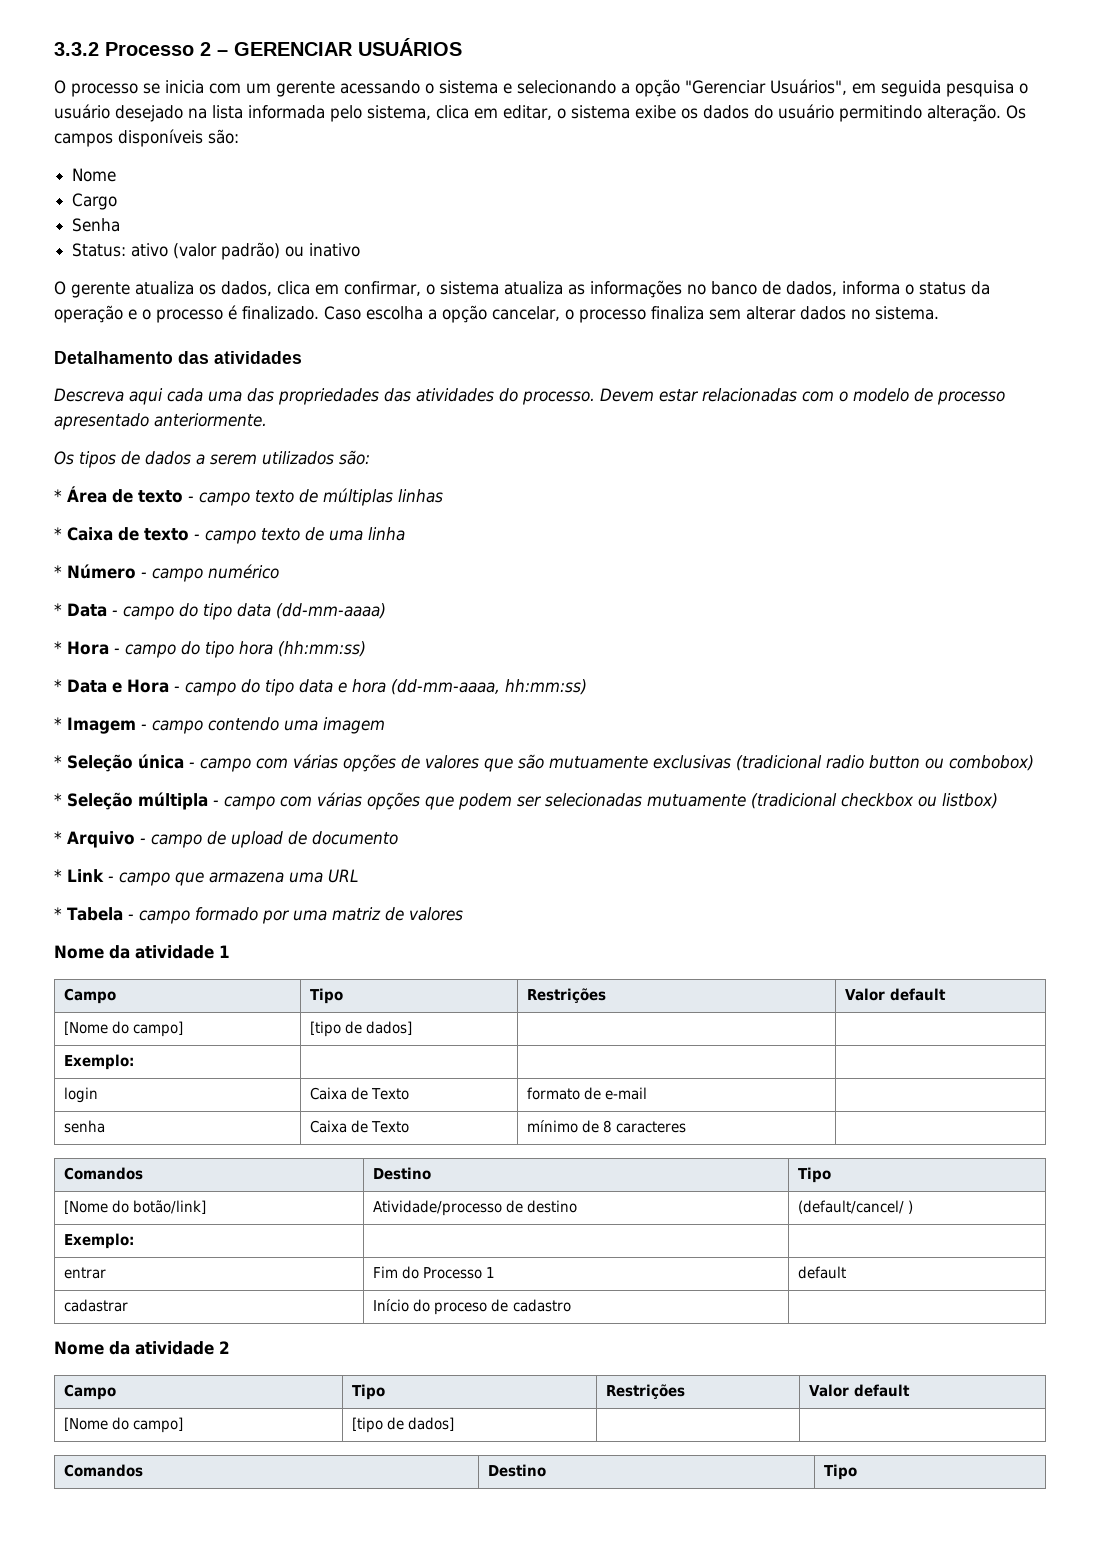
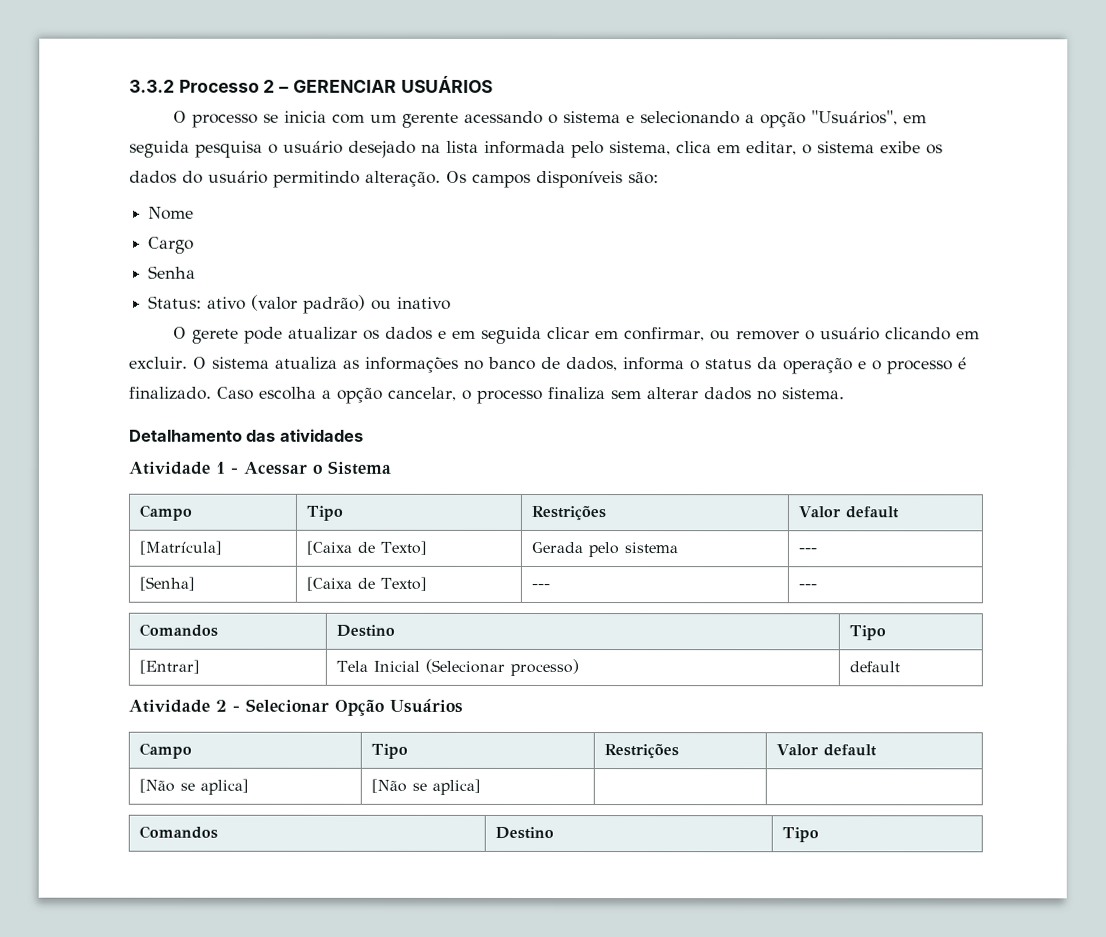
- O processo se inicia com um gerente acessando o sistema e selecionando a opção "Gerenciar Usuários", em seguida pesquisa o usuário desejado na lista informada pelo sistema, clica em editar, o sistema exibe os dados do usuário permitindo alteração.
+ O processo se inicia com um gerente acessando o sistema e selecionando a opção "Usuários", em seguida pesquisa o usuário desejado na lista informada pelo sistema, clica em editar, o sistema exibe os dados do usuário permitindo alteração.
- O gerente atualiza os dados, clica em confirmar, o sistema atualiza as informações no banco de dados, informa o status da operação e o processo é finalizado.
+ O gerete pode atualizar os dados e em seguida clicar em confirmar, ou remover o usuário clicando em excluir. O sistema atualiza as informações no banco de dados, informa o status da operação e o processo é finalizado.
- Descreva aqui cada uma das propriedades das atividades do processo. Devem estar relacionadas com o modelo de processo apresentado anteriormente.
- Os tipos de dados a serem utilizados são:
- * Área de texto - campo texto de múltiplas linhas
- * Caixa de texto - campo texto de uma linha
- * Número - campo numérico
- * Data - campo do tipo data (dd-mm-aaaa)
- * Hora - campo do tipo hora (hh:mm:ss)
- * Data e Hora - campo do tipo data e hora (dd-mm-aaaa, hh:mm:ss)
- * Imagem - campo contendo uma imagem
- * Seleção única - campo com várias opções de valores que são mutuamente exclusivas (tradicional radio button ou combobox)
- * Seleção múltipla - campo com várias opções que podem ser selecionadas mutuamente (tradicional checkbox ou listbox)
- * Arquivo - campo de upload de documento
- * Link - campo que armazena uma URL
- * Tabela - campo formado por uma matriz de valores
- Nome da atividade 1
+ Atividade 1 - Acessar o Sistema
  Campo | Tipo | Restrições | Valor default
- [Nome do campo] | [tipo de dados] | |
- Exemplo: | | |
- login | Caixa de Texto | formato de e-mail |
- senha | Caixa de Texto | mínimo de 8 caracteres |
+ [Matrícula] | [Caixa de Texto] | Gerada pelo sistema | ---
+ [Senha] | [Caixa de Texto] | --- | ---
  Comandos | Destino | Tipo
- [Nome do botão/link] | Atividade/processo de destino | (default/cancel/ )
- Exemplo: | |
- entrar | Fim do Processo 1 | default
- cadastrar | Início do proceso de cadastro |
- Nome da atividade 2
+ [Entrar] | Tela Inicial (Selecionar processo) | default
+ Atividade 2 - Selecionar Opção Usuários
  Campo | Tipo | Restrições | Valor default
- [Nome do campo] | [tipo de dados] | |
+ [Não se aplica] | [Não se aplica] | |

